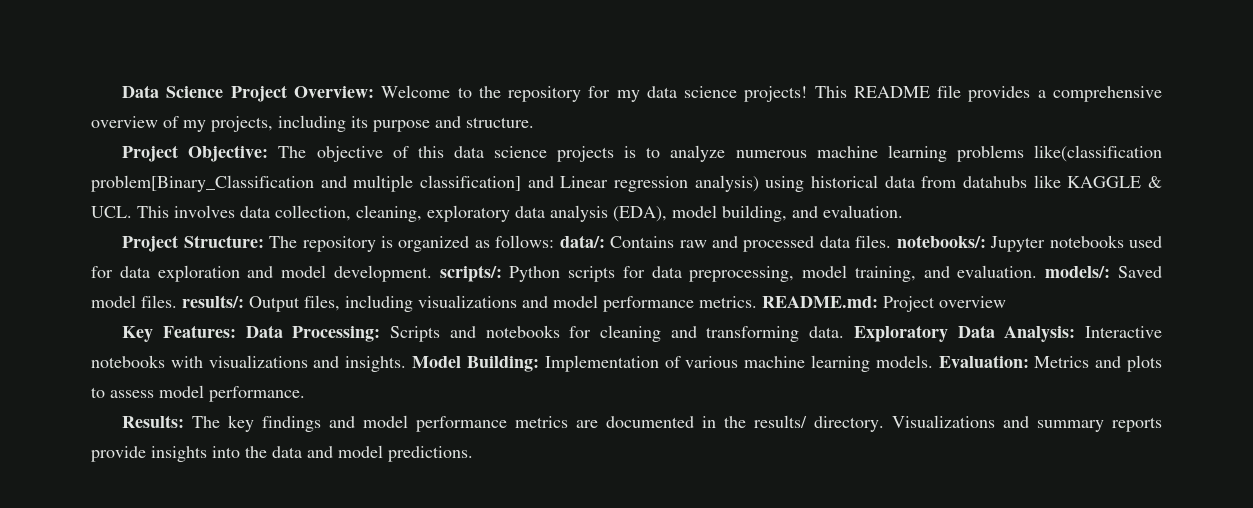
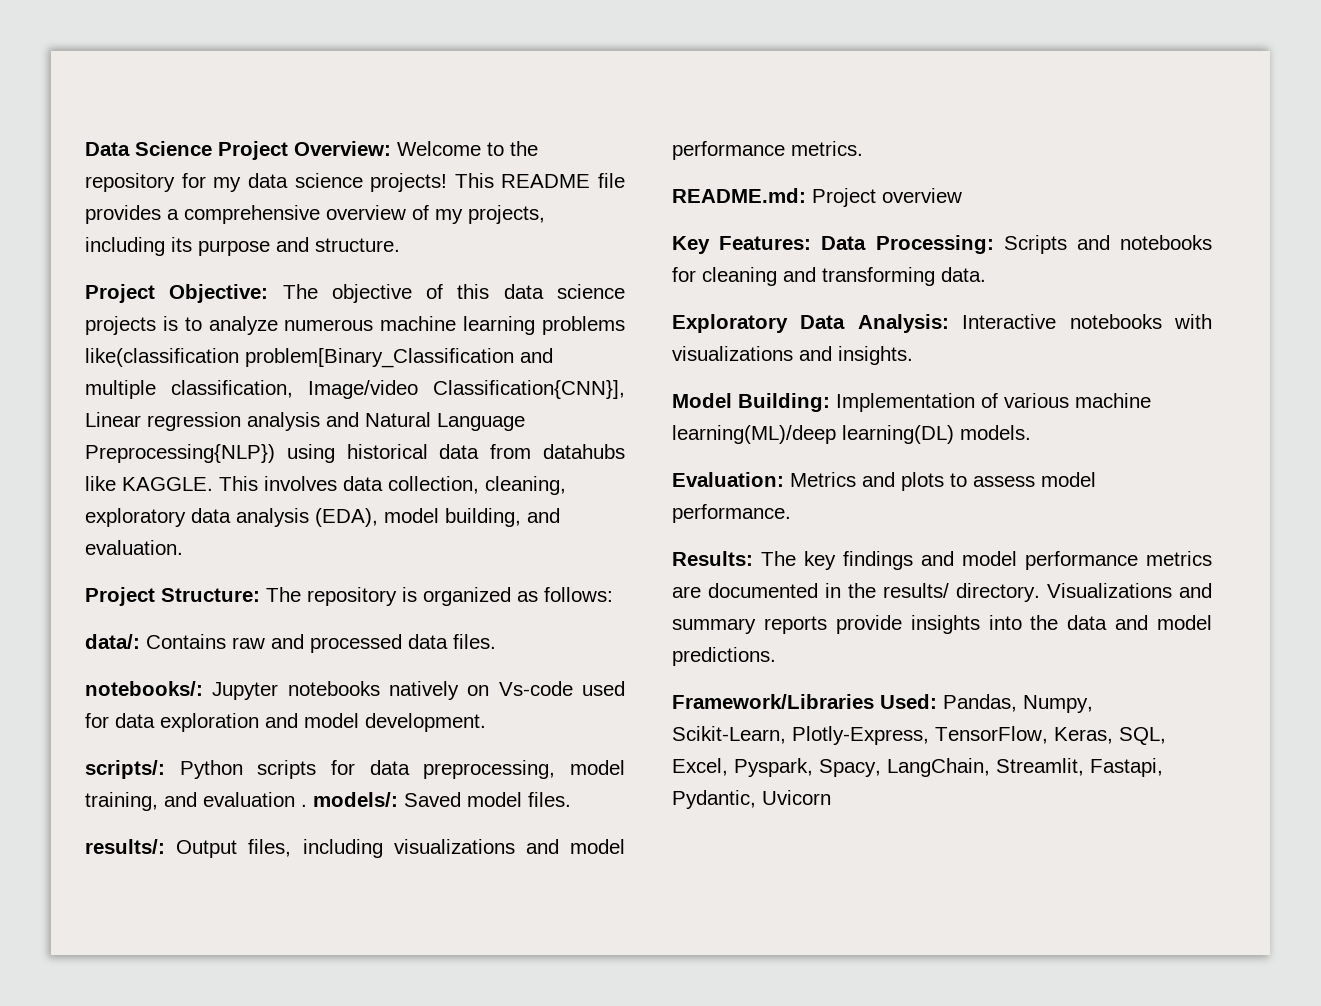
- Project Objective: The objective of this data science projects is to analyze numerous machine learning problems like(classification problem[Binary_Classification and multiple classification] and Linear regression analysis) using historical data from datahubs like KAGGLE & UCL. This involves data collection, cleaning, exploratory data analysis (EDA), model building, and evaluation.
+ Project Objective: The objective of this data science projects is to analyze numerous machine learning problems like(classification problem[Binary_Classification and multiple classification, Image/video Classification{CNN}], Linear regression analysis and Natural Language Preprocessing{NLP}) using historical data from datahubs like KAGGLE. This involves data collection, cleaning, exploratory data analysis (EDA), model building, and evaluation.
- Project Structure: The repository is organized as follows: data/: Contains raw and processed data files. notebooks/: Jupyter notebooks used for data exploration and model development. scripts/: Python scripts for data preprocessing, model training, and evaluation. models/: Saved model files. results/: Output files, including visualizations and model performance metrics. README.md: Project overview
+ Project Structure: The repository is organized as follows:
+ data/: Contains raw and processed data files.
+ notebooks/: Jupyter notebooks natively on Vs-code used for data exploration and model development.
+ scripts/: Python scripts for data preprocessing, model training, and evaluation . models/: Saved model files.
+ results/: Output files, including visualizations and model performance metrics.
+ README.md: Project overview
- Key Features: Data Processing: Scripts and notebooks for cleaning and transforming data. Exploratory Data Analysis: Interactive notebooks with visualizations and insights. Model Building: Implementation of various machine learning models. Evaluation: Metrics and plots to assess model performance.
+ Key Features: Data Processing: Scripts and notebooks for cleaning and transforming data.
+ Exploratory Data Analysis: Interactive notebooks with visualizations and insights.
+ Model Building: Implementation of various machine learning(ML)/deep learning(DL) models.
+ Evaluation: Metrics and plots to assess model performance.
+ Framework/Libraries Used: Pandas, Numpy, Scikit-Learn, Plotly-Express, TensorFlow, Keras, SQL, Excel, Pyspark, Spacy, LangChain, Streamlit, Fastapi, Pydantic, Uvicorn

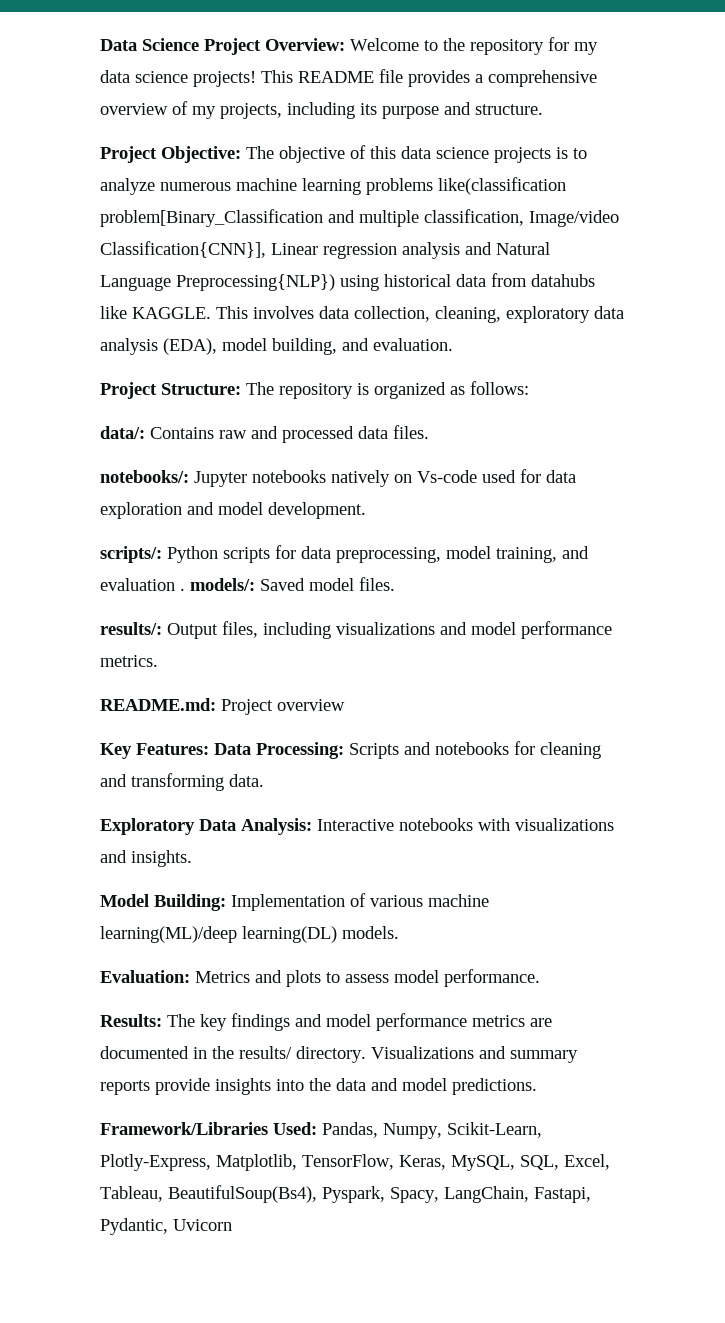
- Framework/Libraries Used: Pandas, Numpy, Scikit-Learn, Plotly-Express, TensorFlow, Keras, SQL, Excel, Pyspark, Spacy, LangChain, Streamlit, Fastapi, Pydantic, Uvicorn
+ Framework/Libraries Used: Pandas, Numpy, Scikit-Learn, Plotly-Express, Matplotlib, TensorFlow, Keras, MySQL, SQL, Excel, Tableau, BeautifulSoup(Bs4), Pyspark, Spacy, LangChain, Fastapi, Pydantic, Uvicorn

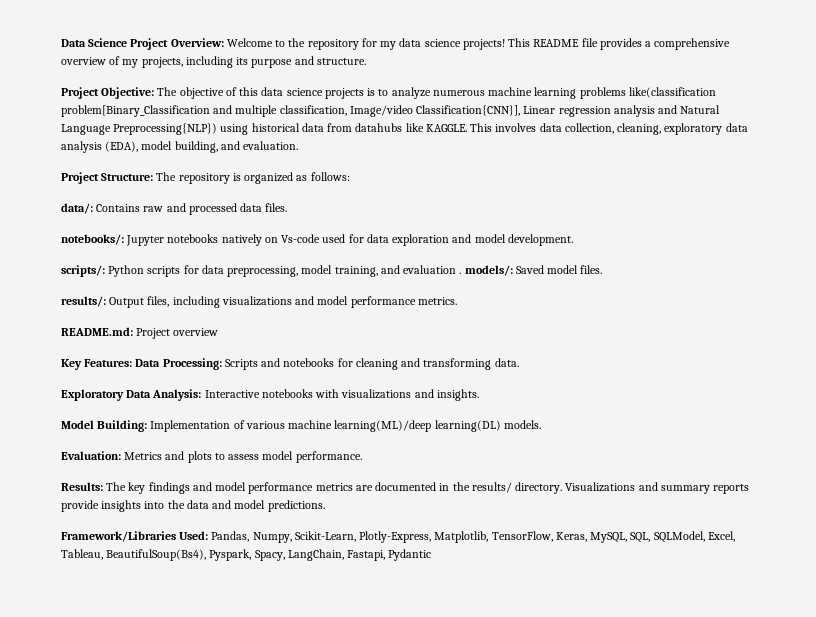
- Framework/Libraries Used: Pandas, Numpy, Scikit-Learn, Plotly-Express, Matplotlib, TensorFlow, Keras, MySQL, SQL, Excel, Tableau, BeautifulSoup(Bs4), Pyspark, Spacy, LangChain, Fastapi, Pydantic, Uvicorn
+ Framework/Libraries Used: Pandas, Numpy, Scikit-Learn, Plotly-Express, Matplotlib, TensorFlow, Keras, MySQL, SQL, SQLModel, Excel, Tableau, BeautifulSoup(Bs4), Pyspark, Spacy, LangChain, Fastapi, Pydantic

